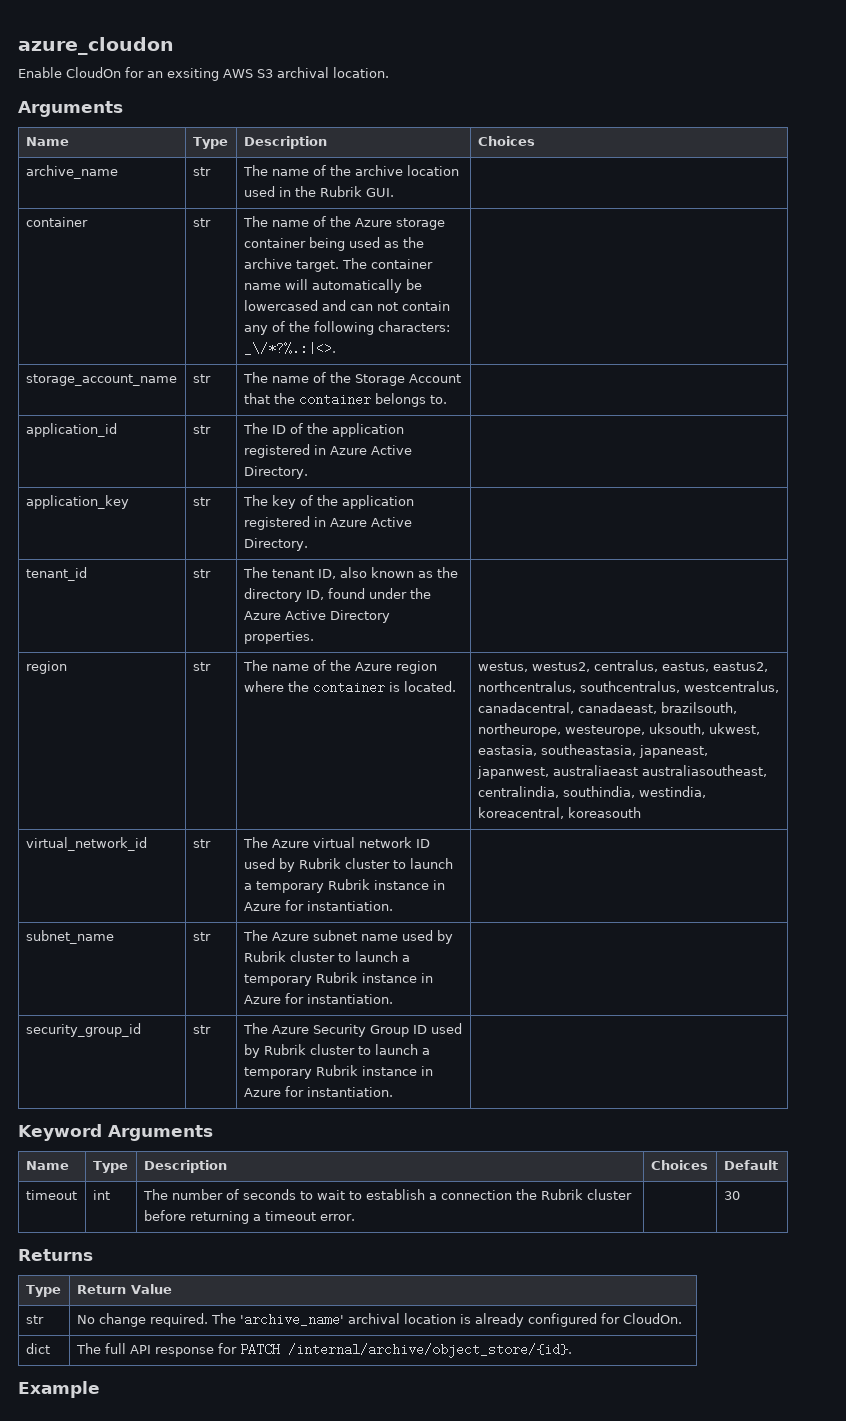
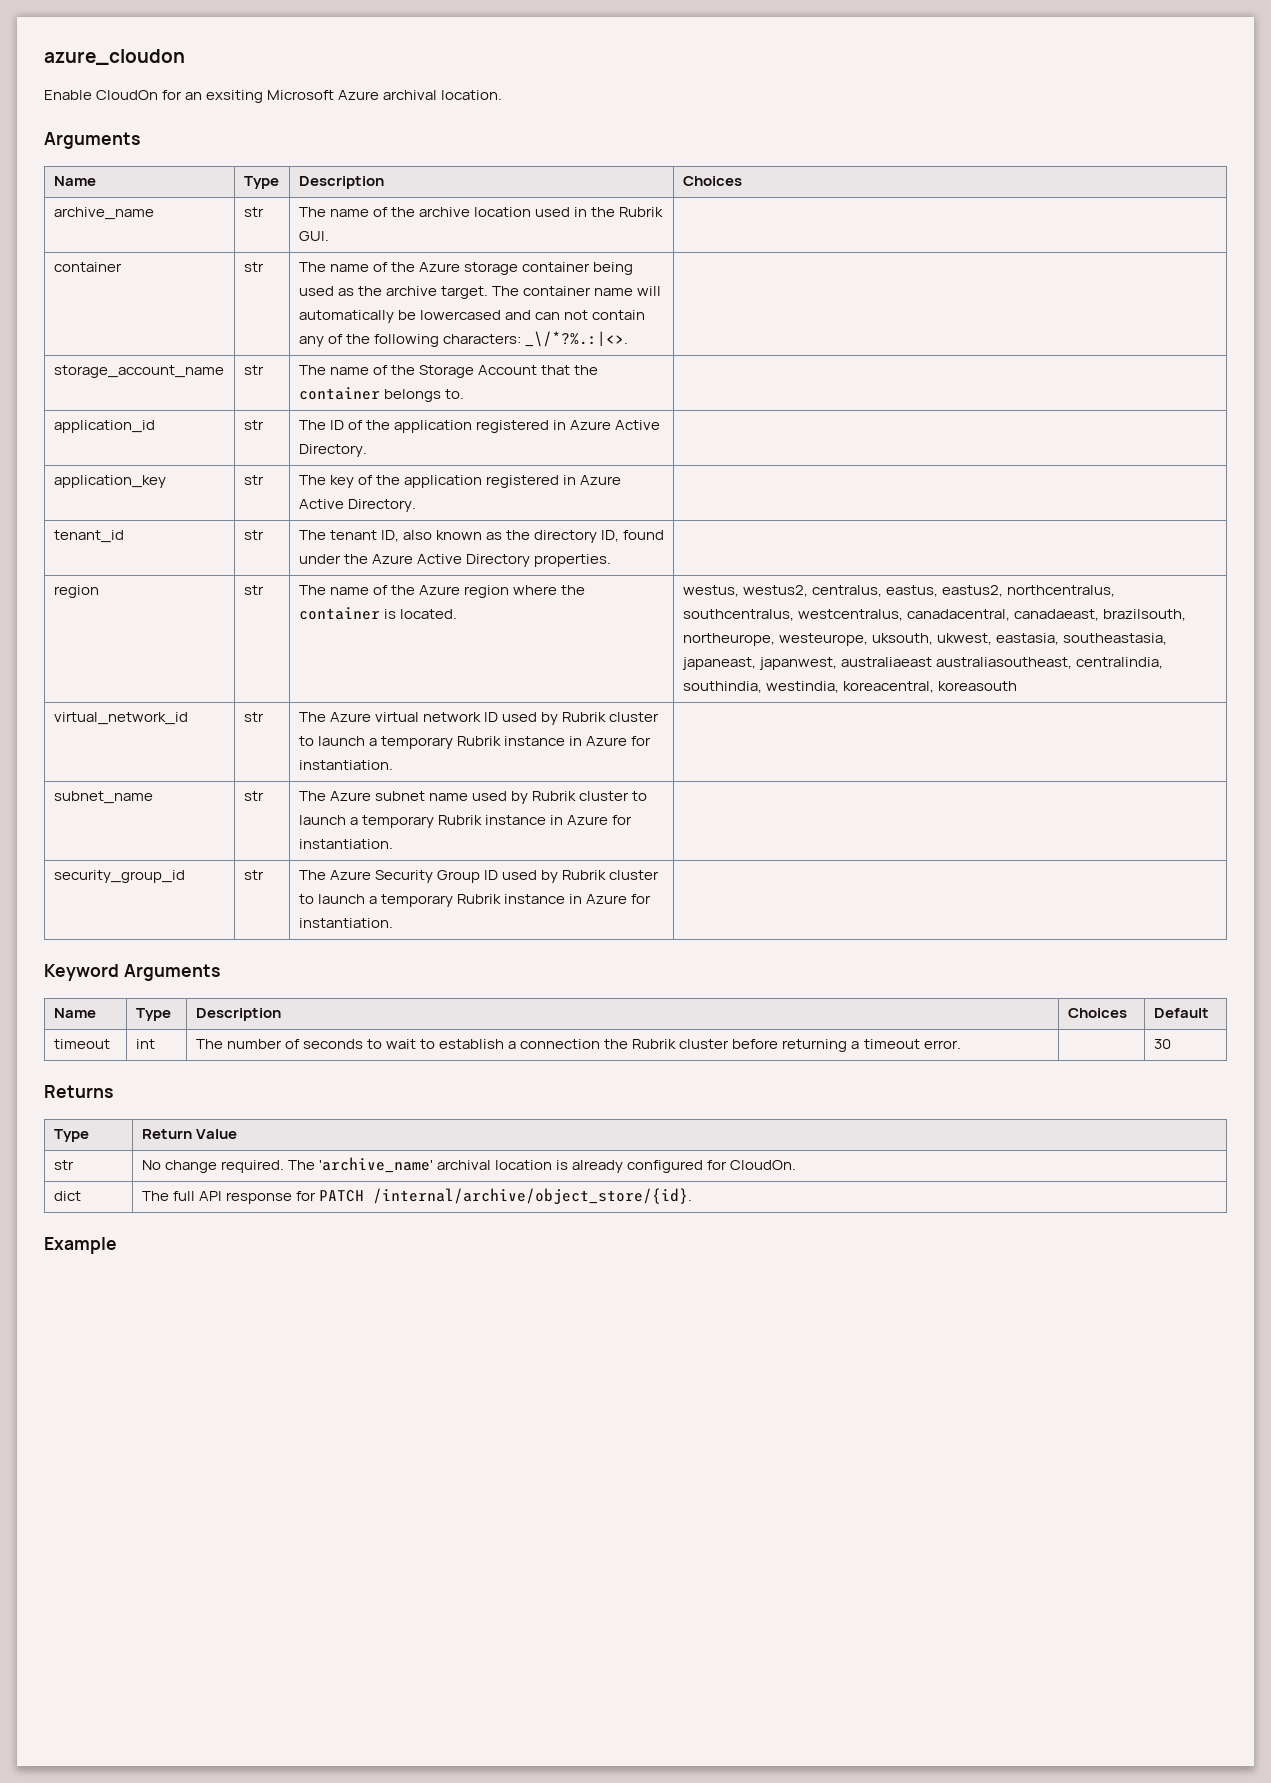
- Enable CloudOn for an exsiting AWS S3 archival location.
+ Enable CloudOn for an exsiting Microsoft Azure archival location.

